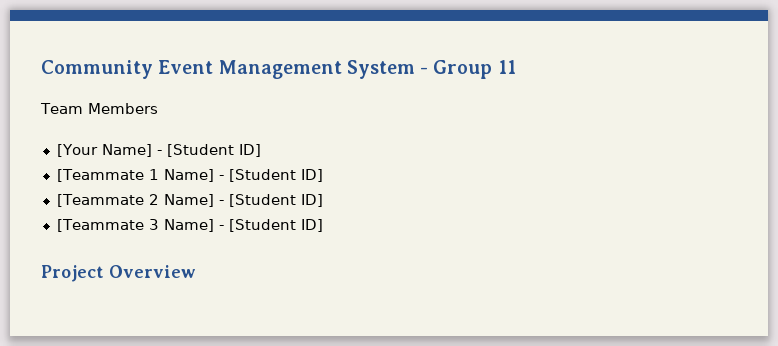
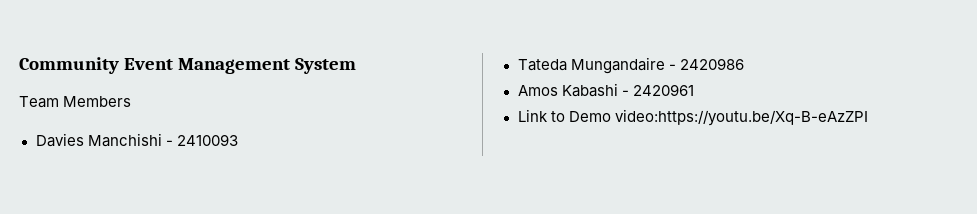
- Community Event Management System - Group 11
+ Community Event Management System
- [Your Name] - [Student ID]
- [Teammate 1 Name] - [Student ID]
- [Teammate 2 Name] - [Student ID]
- [Teammate 3 Name] - [Student ID]
- Project Overview
+ Davies Manchishi - 2410093
+ Tateda Mungandaire - 2420986
+ Amos Kabashi - 2420961
+ Link to Demo video:https://youtu.be/Xq-B-eAzZPI

